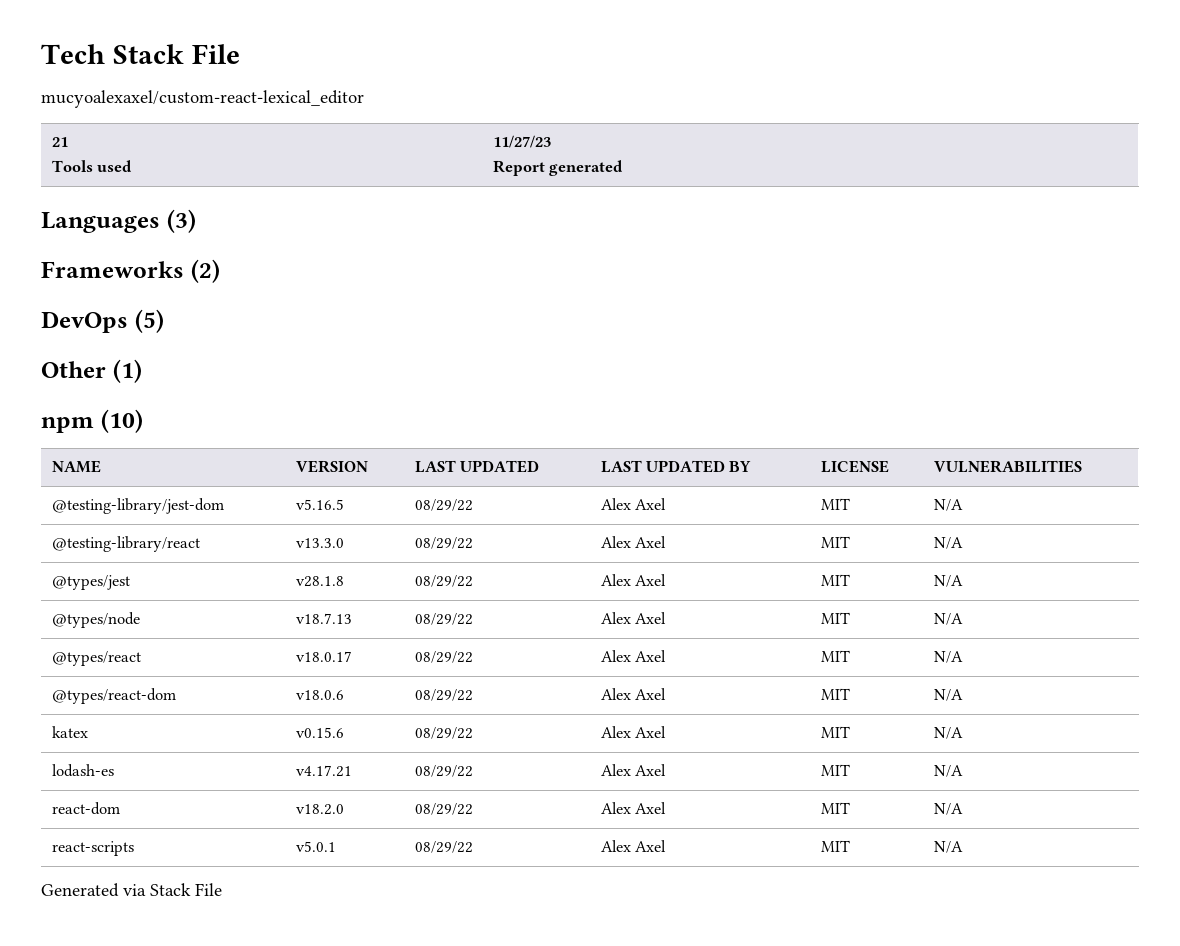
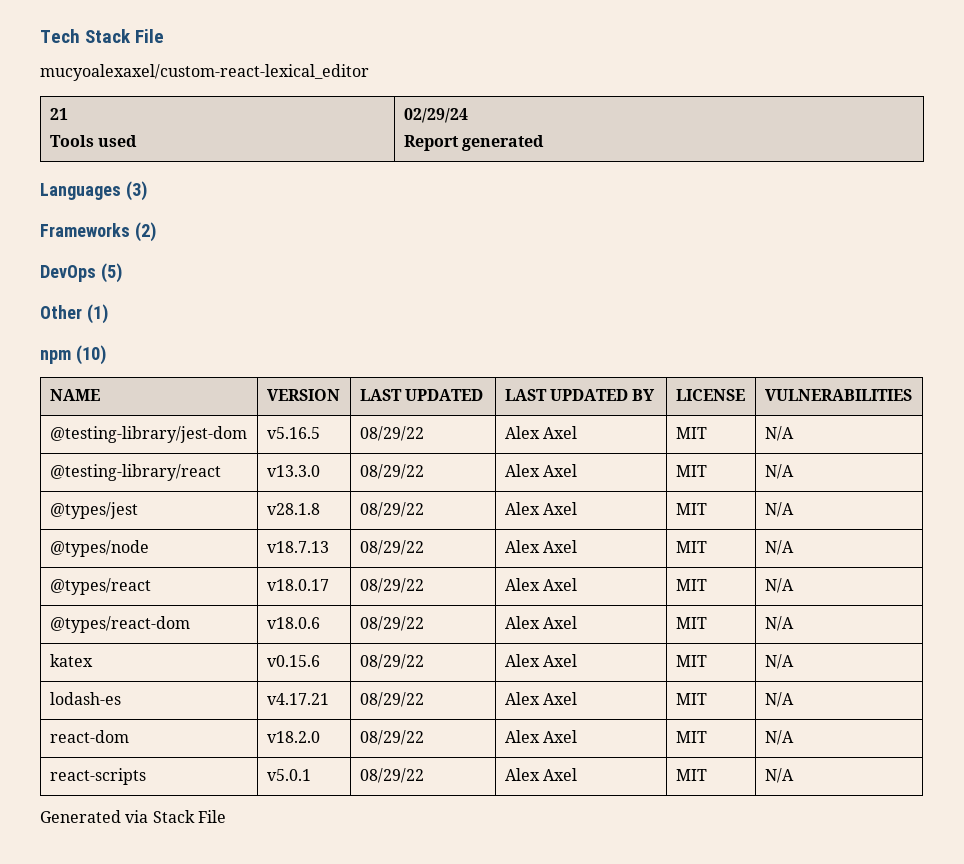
  21
- Tools used | 11/27/23
+ Tools used | 02/29/24

